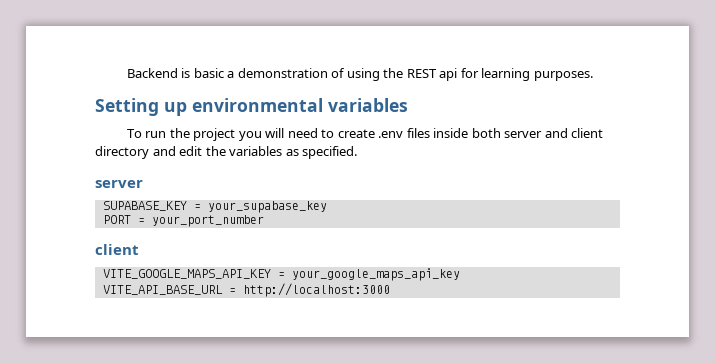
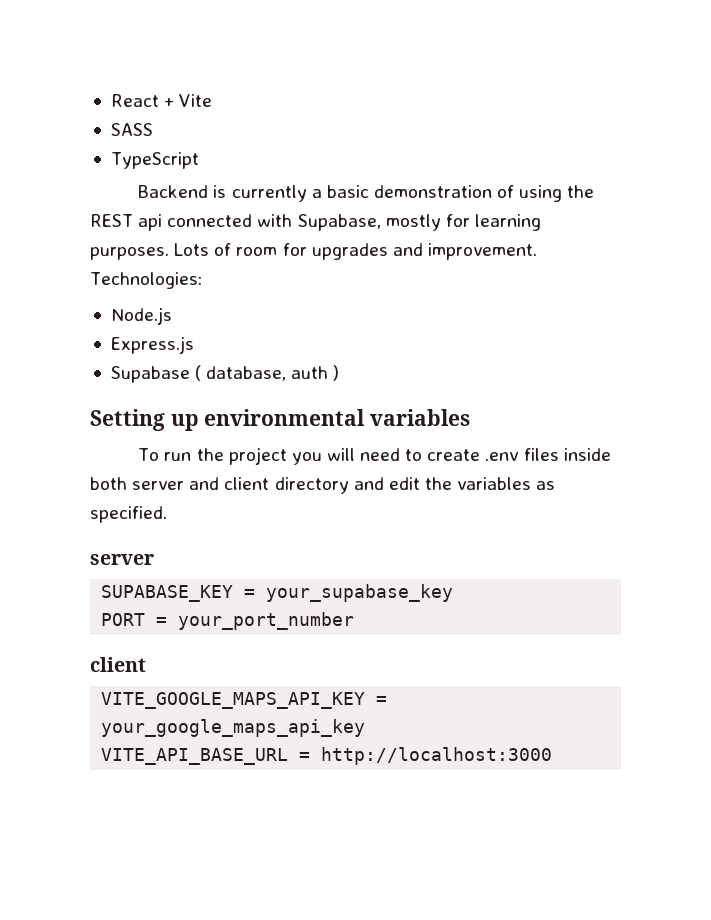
- Backend is basic a demonstration of using the REST api for learning purposes.
+ React + Vite
+ SASS
+ TypeScript
+ Backend is currently a basic demonstration of using the REST api connected with Supabase, mostly for learning purposes. Lots of room for upgrades and improvement. Technologies:
+ Node.js
+ Express.js
+ Supabase ( database, auth )

